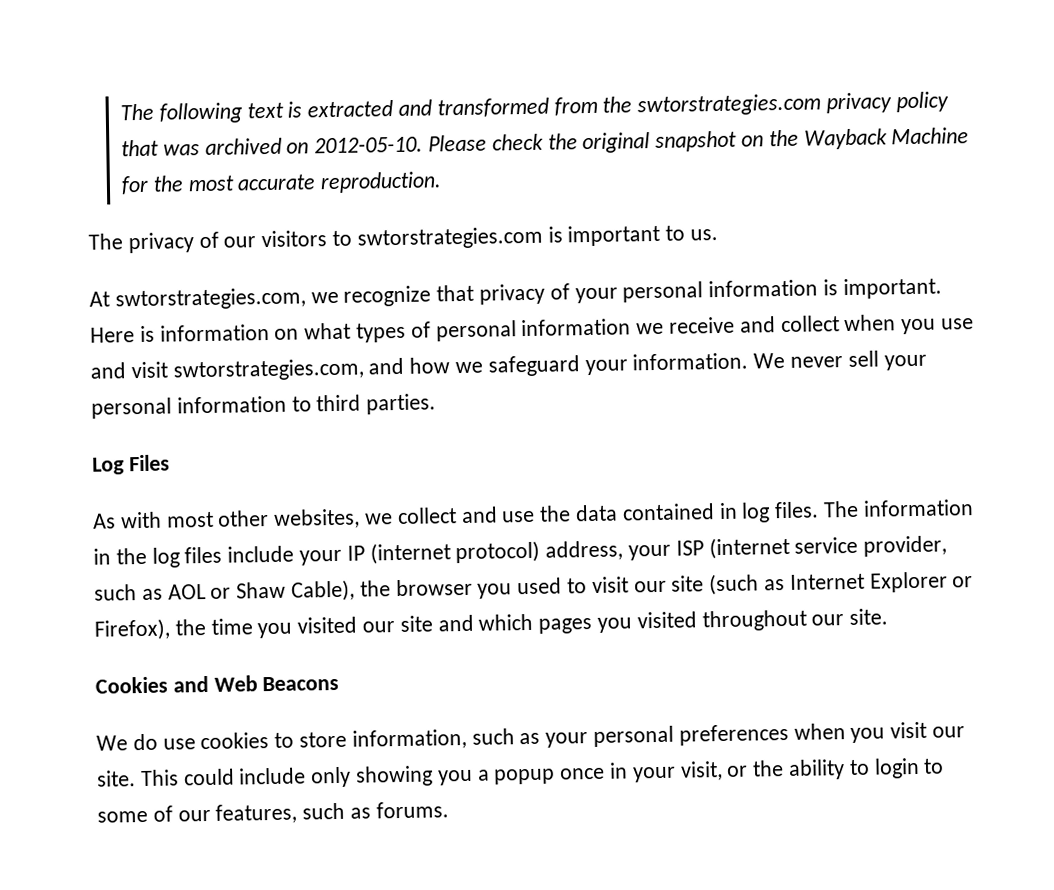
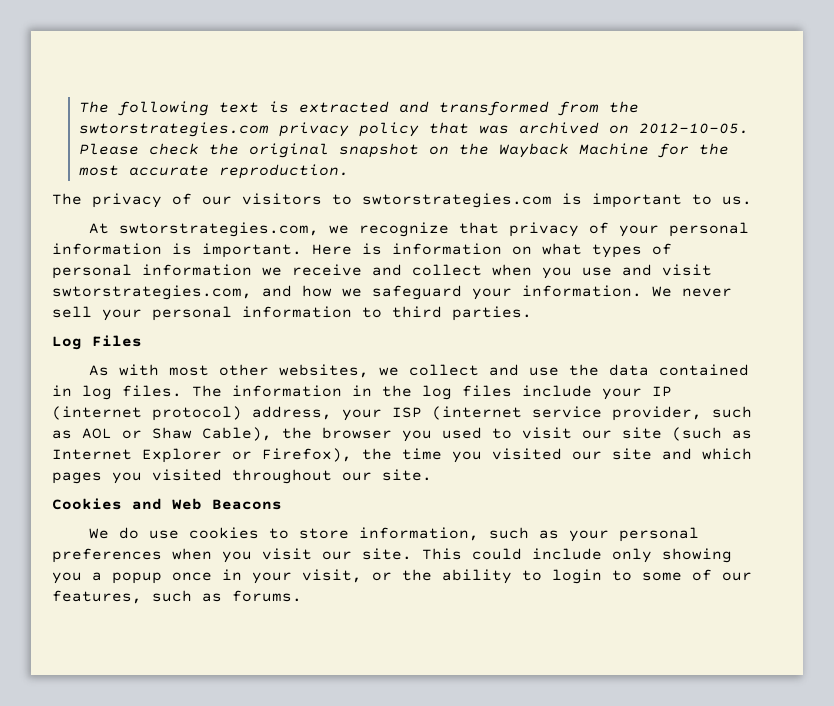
- The following text is extracted and transformed from the swtorstrategies.com privacy policy that was archived on 2012-05-10.
+ The following text is extracted and transformed from the swtorstrategies.com privacy policy that was archived on 2012-10-05.

